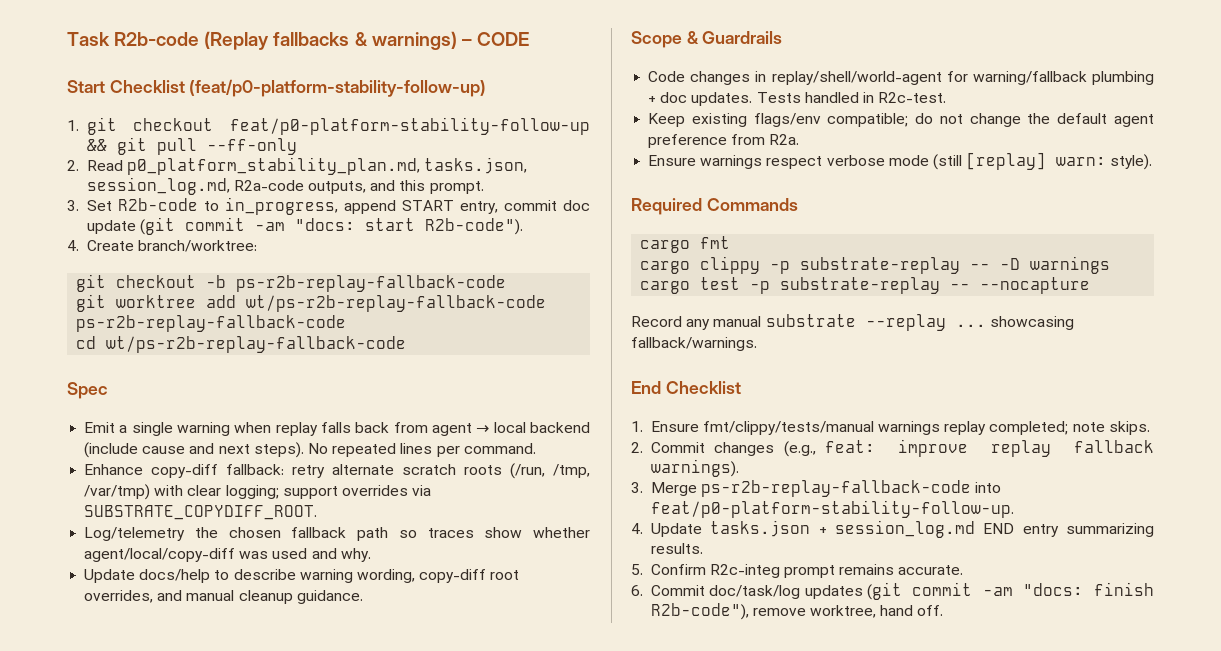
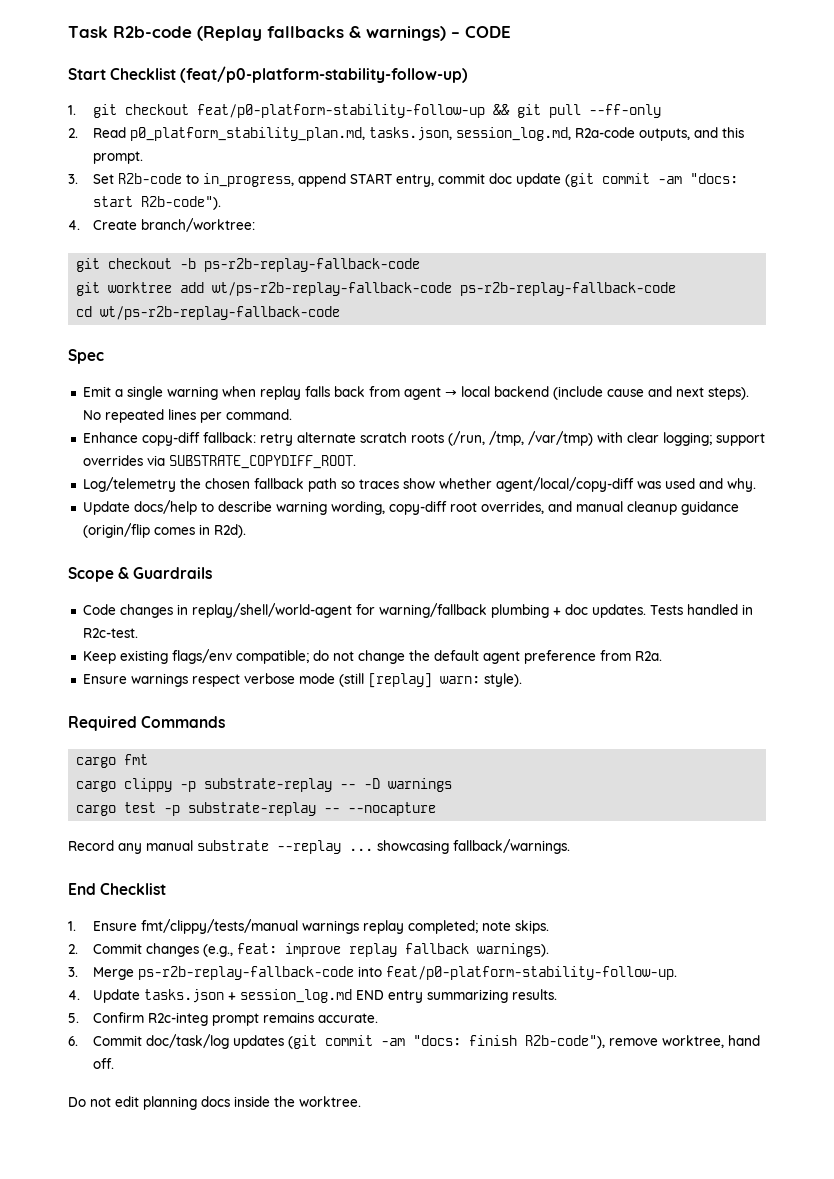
- Update docs/help to describe warning wording, copy-diff root overrides, and manual cleanup guidance.
+ Update docs/help to describe warning wording, copy-diff root overrides, and manual cleanup guidance (origin/flip comes in R2d).
+ Do not edit planning docs inside the worktree.

